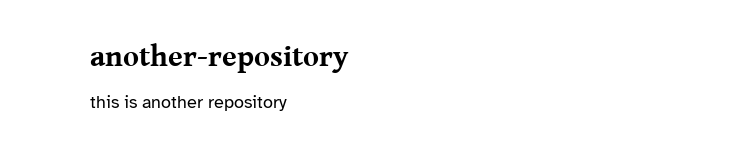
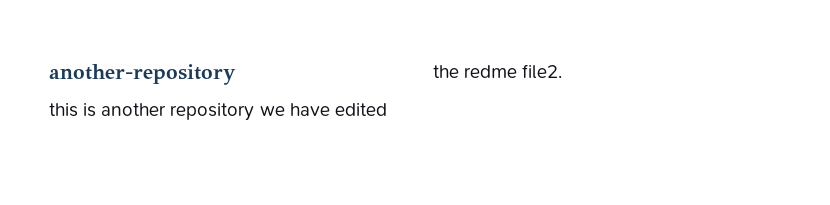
- this is another repository
+ this is another repository we have edited the redme file2.

